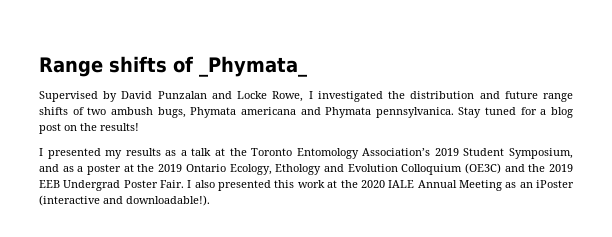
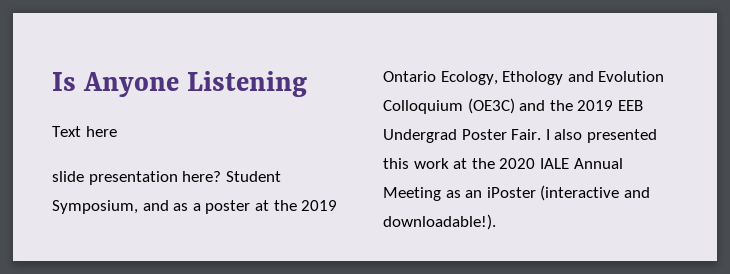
- Range shifts of _Phymata_
- Supervised by David Punzalan and Locke Rowe, I investigated the distribution and future range shifts of two ambush bugs, Phymata americana and Phymata pennsylvanica. Stay tuned for a blog post on the results!
- I presented my results as a talk at the Toronto Entomology Association’s 2019 Student Symposium, and as a poster at the 2019 Ontario Ecology, Ethology and Evolution Colloquium (OE3C) and the 2019 EEB Undergrad Poster Fair.
+ Is Anyone Listening
+ Text here
+ slide presentation here? Student Symposium, and as a poster at the 2019 Ontario Ecology, Ethology and Evolution Colloquium (OE3C) and the 2019 EEB Undergrad Poster Fair.

